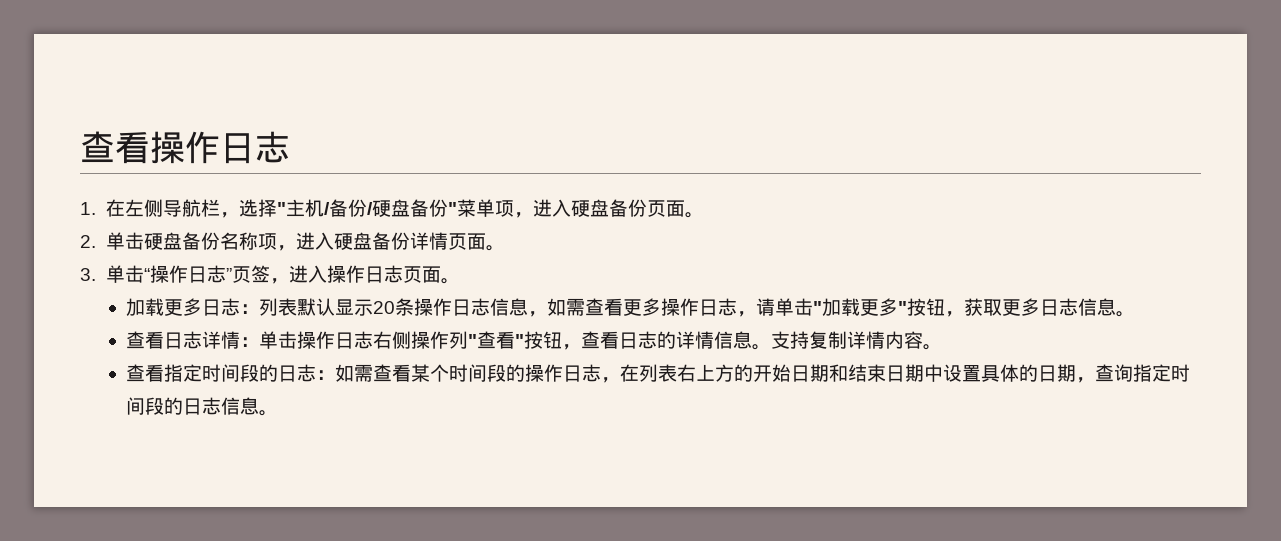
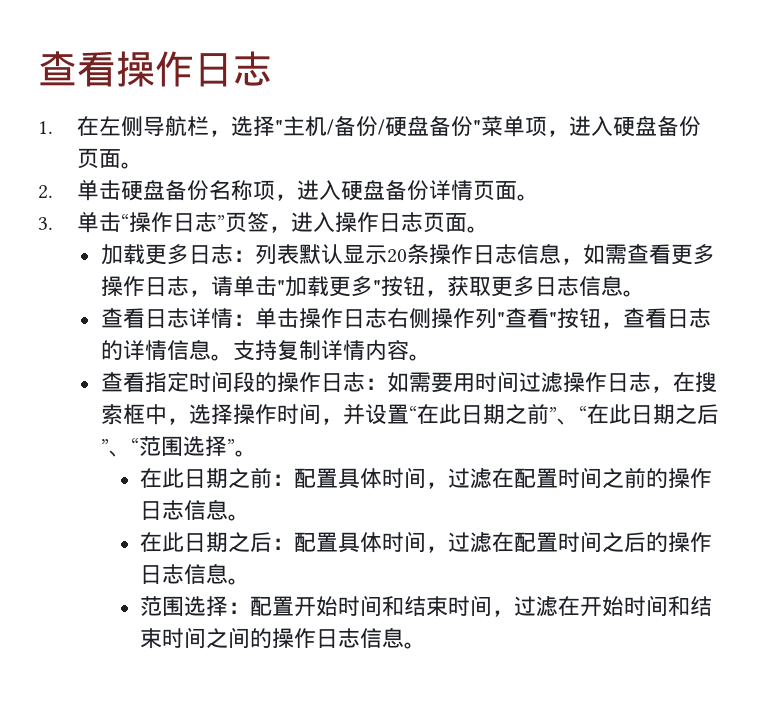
- 查看指定时间段的日志：如需查看某个时间段的操作日志，在列表右上方的开始日期和结束日期中设置具体的日期，查询指定时间段的日志信息。
+ 查看指定时间段的操作日志：如需要用时间过滤操作日志，在搜索框中，选择操作时间，并设置“在此日期之前”、“在此日期之后”、“范围选择”。
+ 在此日期之前：配置具体时间，过滤在配置时间之前的操作日志信息。
+ 在此日期之后：配置具体时间，过滤在配置时间之后的操作日志信息。
+ 范围选择：配置开始时间和结束时间，过滤在开始时间和结束时间之间的操作日志信息。

